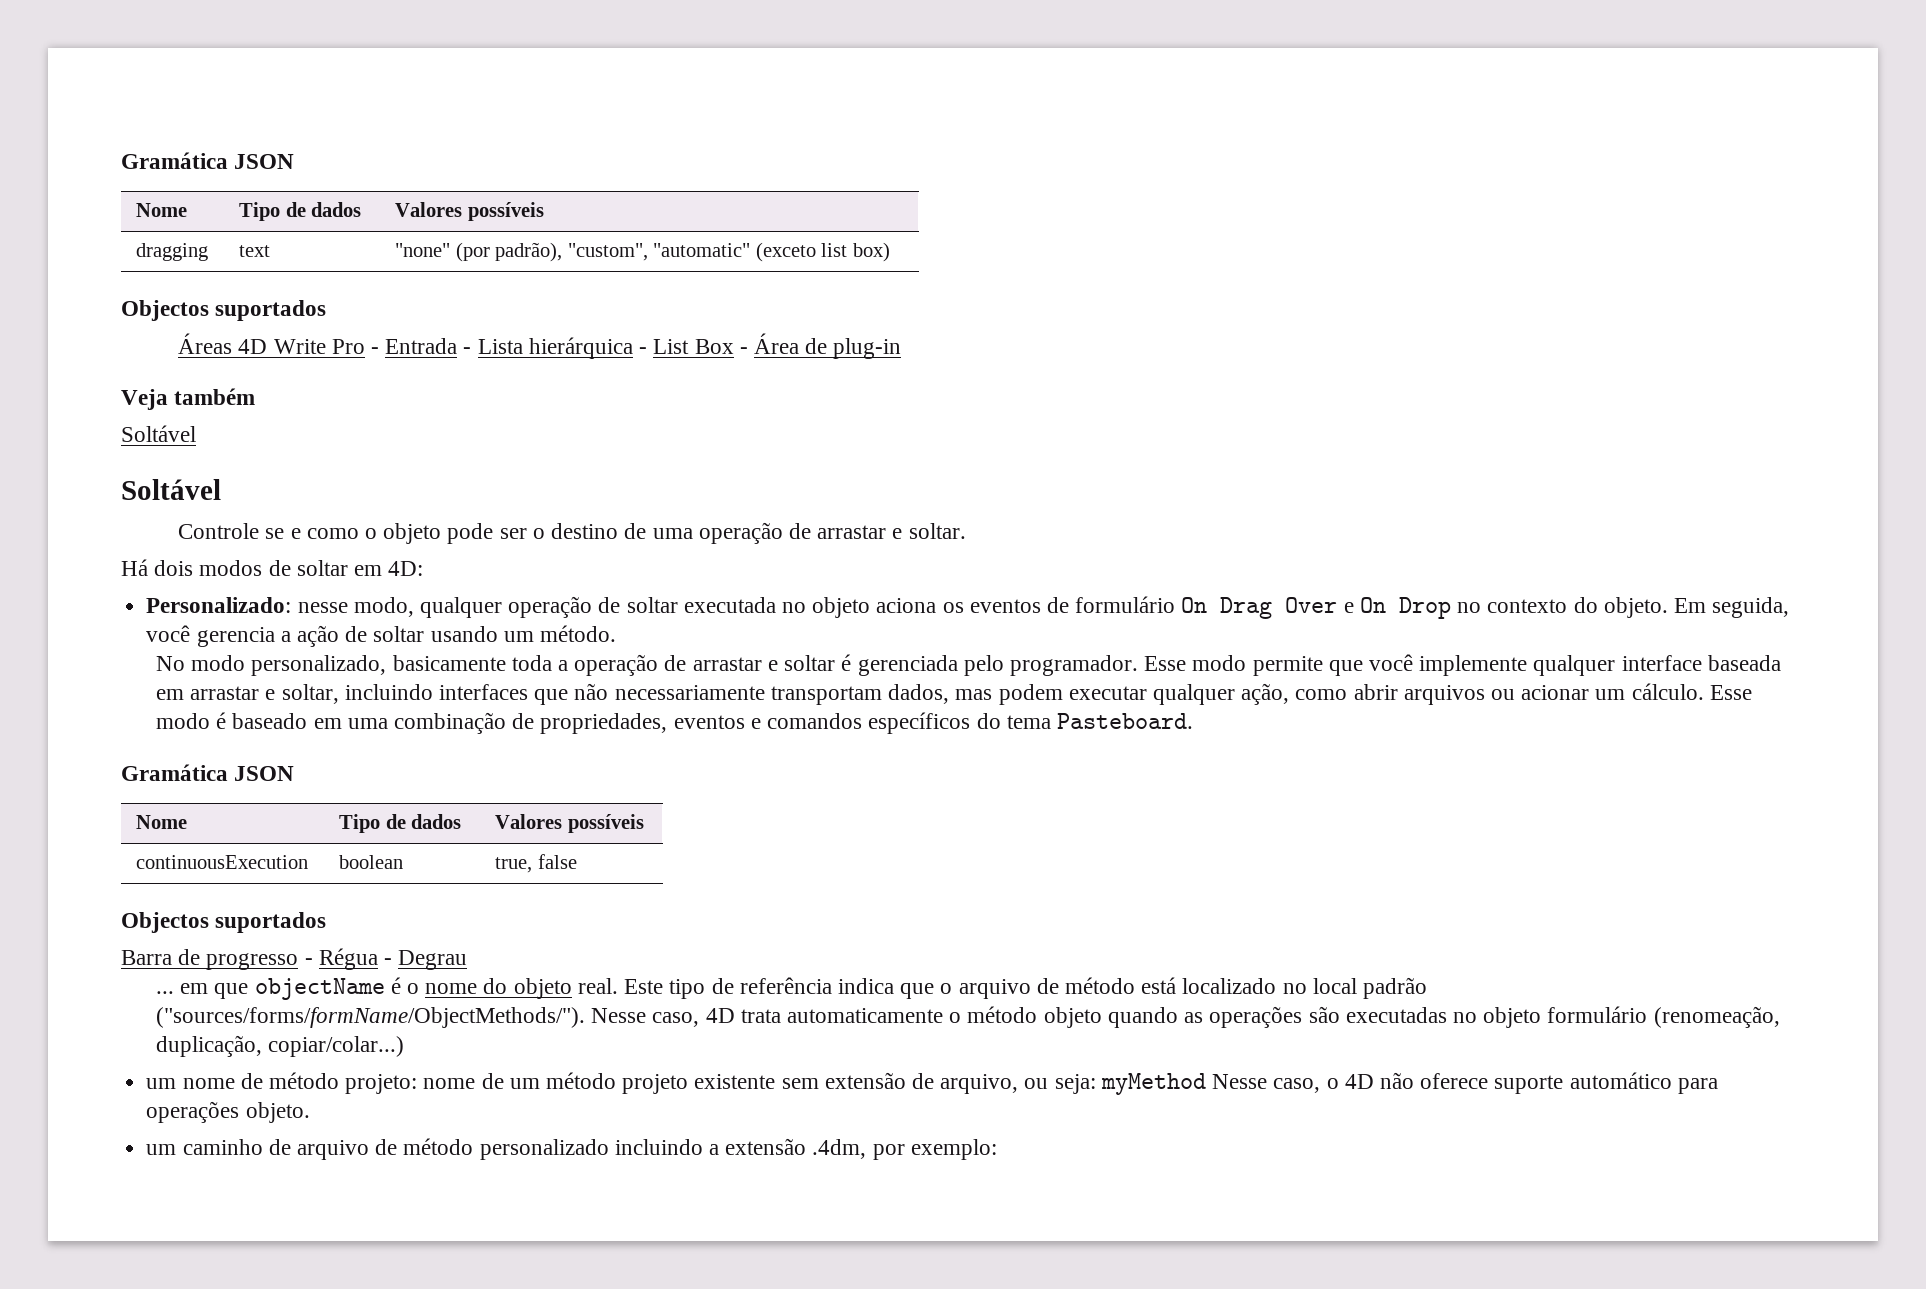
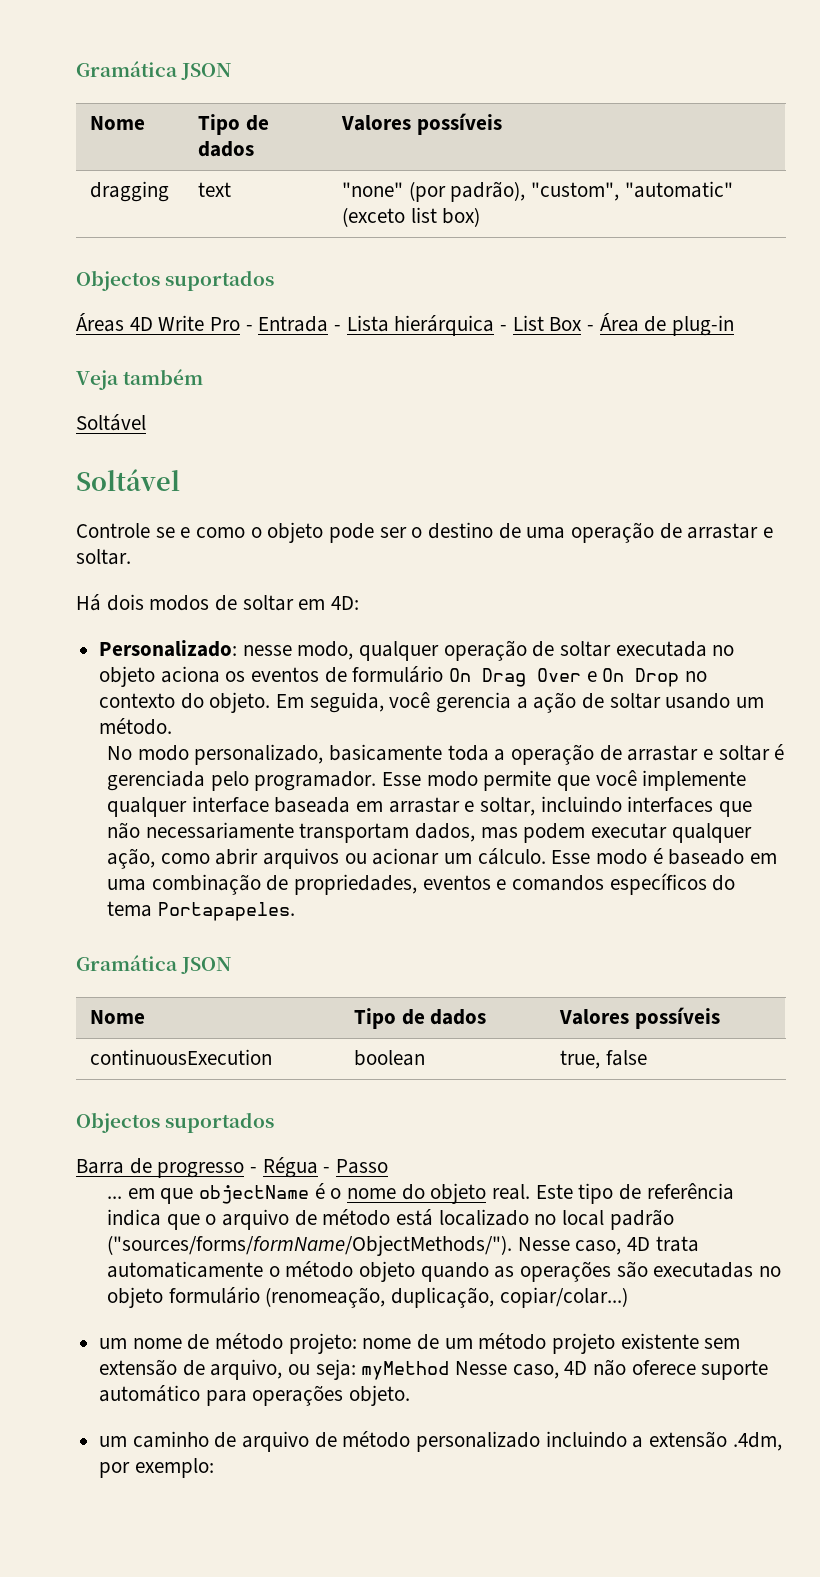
- Esse modo é baseado em uma combinação de propriedades, eventos e comandos específicos do tema Pasteboard.
+ Esse modo é baseado em uma combinação de propriedades, eventos e comandos específicos do tema Portapapeles.
- Barra de progresso - Régua - Degrau
+ Barra de progresso - Régua - Passo
- um nome de método projeto: nome de um método projeto existente sem extensão de arquivo, ou seja: myMethod Nesse caso, o 4D não oferece suporte automático para operações objeto.
+ um nome de método projeto: nome de um método projeto existente sem extensão de arquivo, ou seja: myMethod Nesse caso, 4D não oferece suporte automático para operações objeto.

